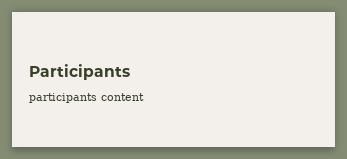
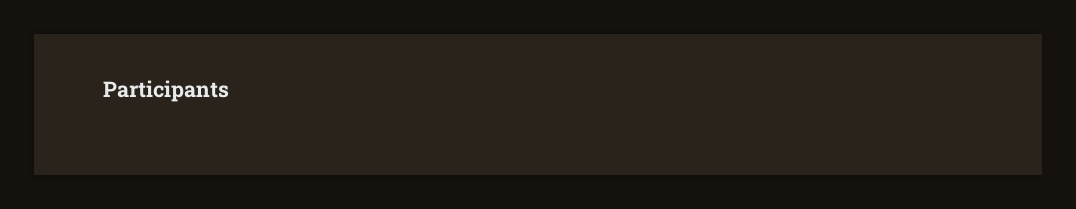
- participants content

